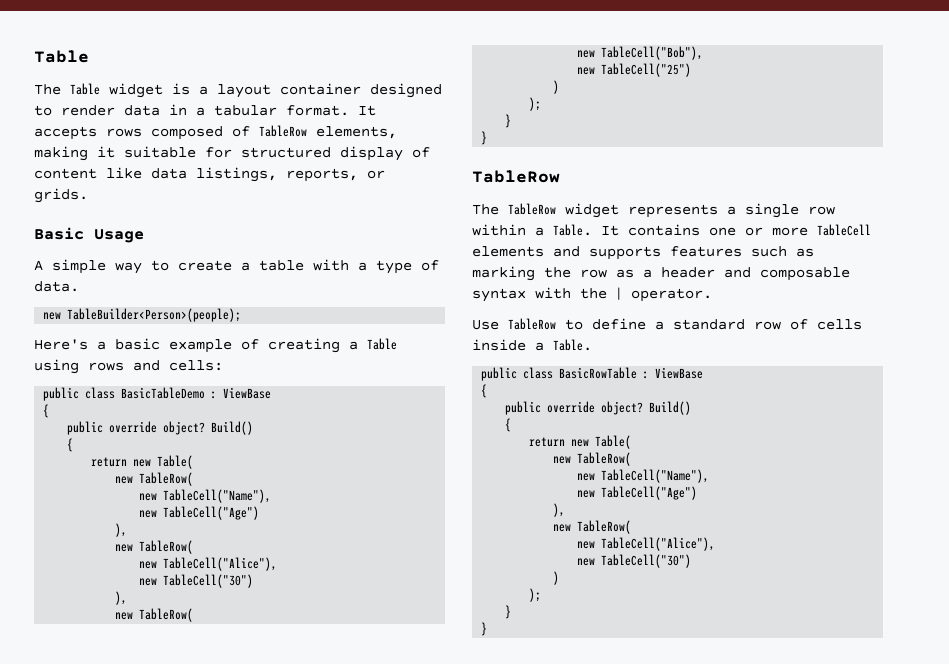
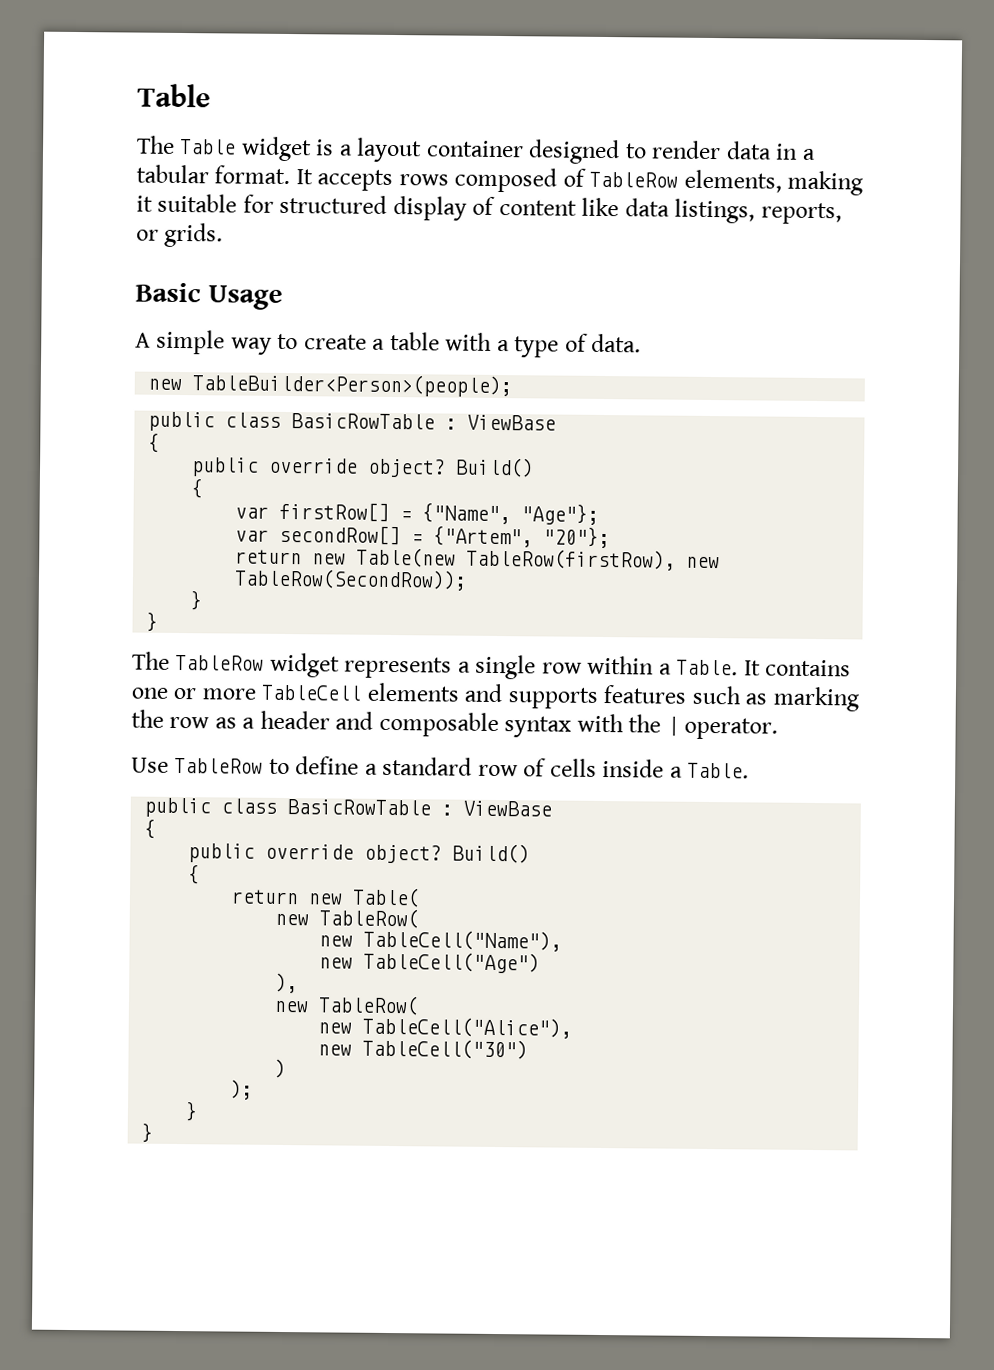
  new TableBuilder<Person>(people);
- Here's a basic example of creating a Table using rows and cells:
- public class BasicTableDemo : ViewBase
+ public class BasicRowTable : ViewBase
  {
  public override object? Build()
  {
- return new Table(
- new TableRow(
- new TableCell("Name"),
- new TableCell("Age")
- ),
- new TableRow(
- new TableCell("Alice"),
- new TableCell("30")
- ),
- new TableRow(
- new TableCell("Bob"),
- new TableCell("25")
- )
- );
+ var firstRow[] = {"Name", "Age"};
+ var secondRow[] = {"Artem", "20"};
+ return new Table(new TableRow(firstRow), new TableRow(SecondRow));
  }
  }
- TableRow

